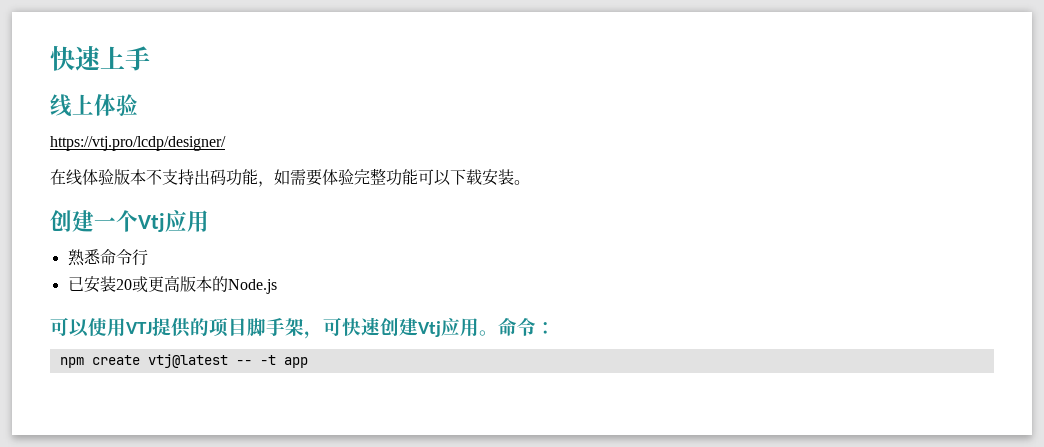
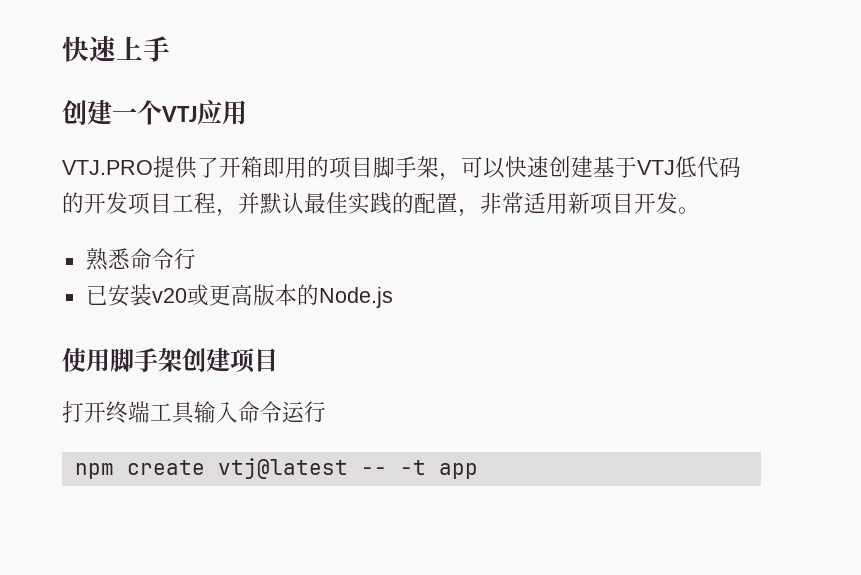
- 线上体验
- https://vtj.pro/lcdp/designer/
- 在线体验版本不支持出码功能，如需要体验完整功能可以下载安装。
- 创建一个Vtj应用
+ 创建一个VTJ应用
+ VTJ.PRO提供了开箱即用的项目脚手架，可以快速创建基于VTJ低代码的开发项目工程，并默认最佳实践的配置，非常适用新项目开发。
- 已安装20或更高版本的Node.js
+ 已安装v20或更高版本的Node.js
- 可以使用VTJ提供的项目脚手架，可快速创建Vtj应用。命令：
+ 使用脚手架创建项目
+ 打开终端工具输入命令运行

